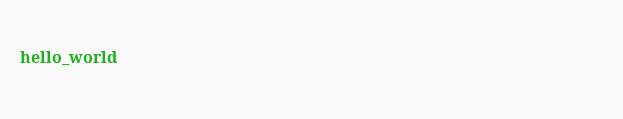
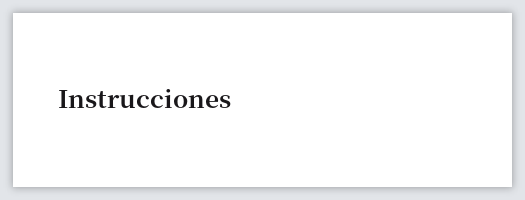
- hello_world
+ Instrucciones

